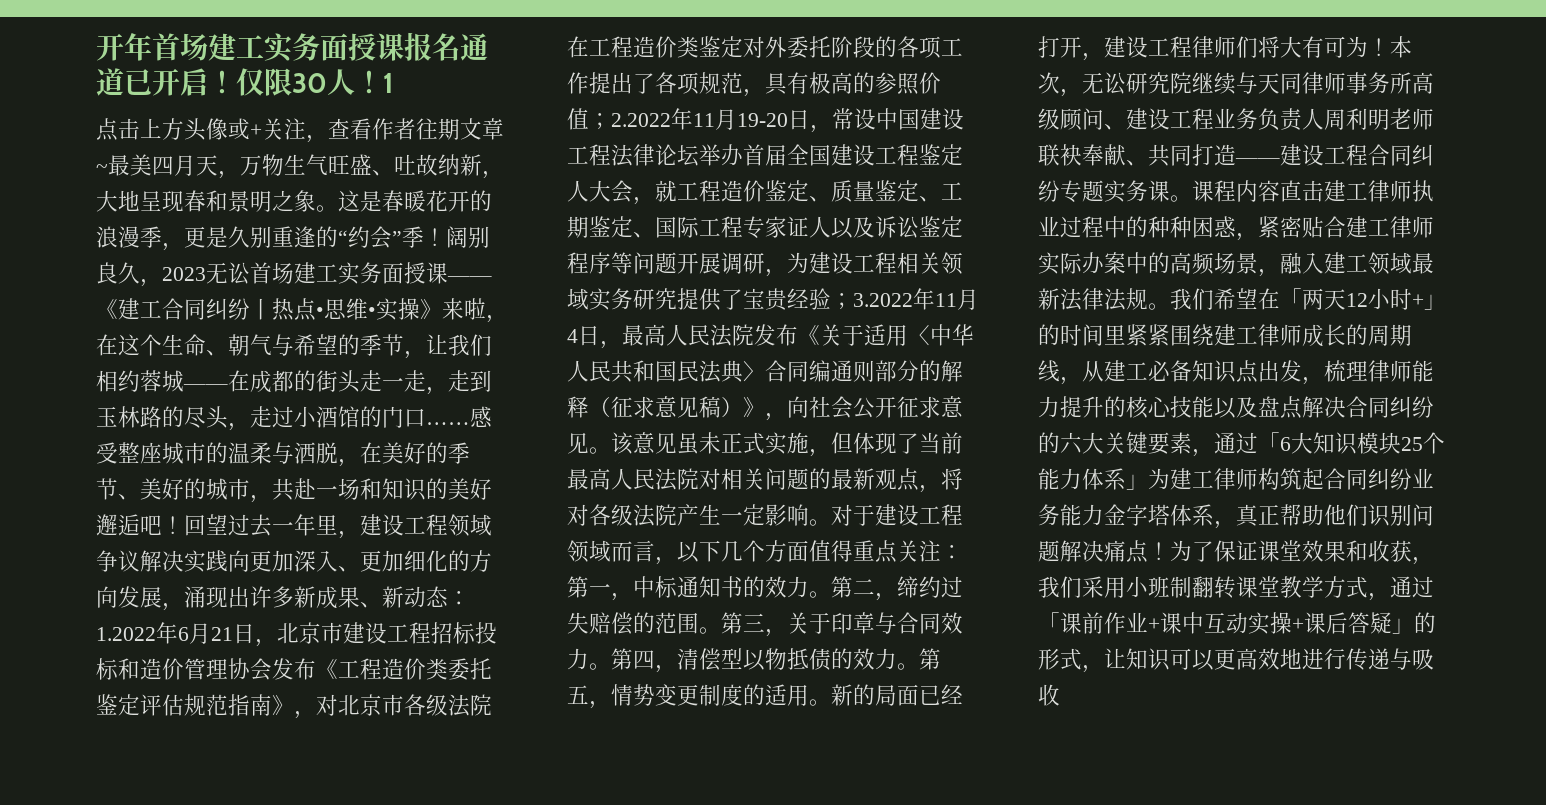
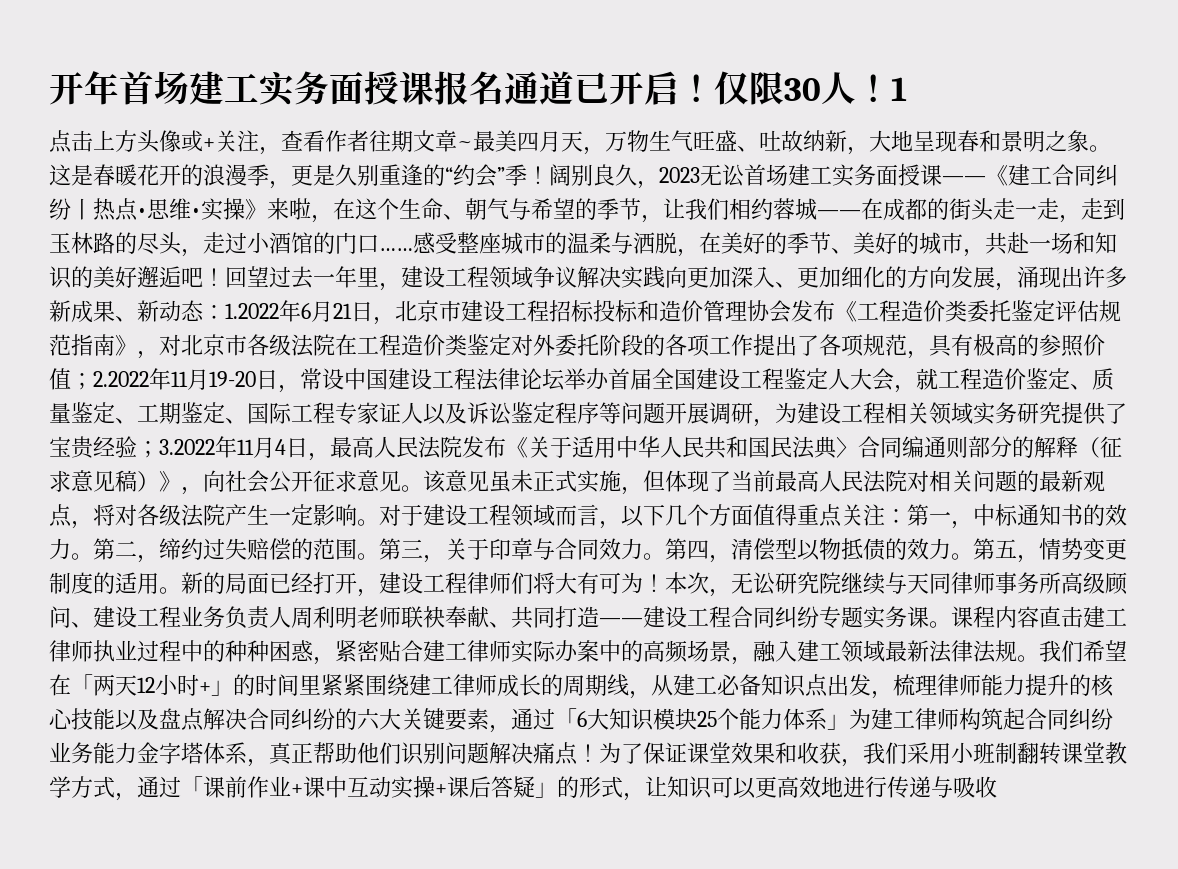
- 3.2022年11月4日，最高人民法院发布《关于适用〈中华人民共和国民法典〉合同编通则部分的解释（征求意见稿）》，向社会公开征求意见。
+ 3.2022年11月4日，最高人民法院发布《关于适用中华人民共和国民法典〉合同编通则部分的解释（征求意见稿）》，向社会公开征求意见。

